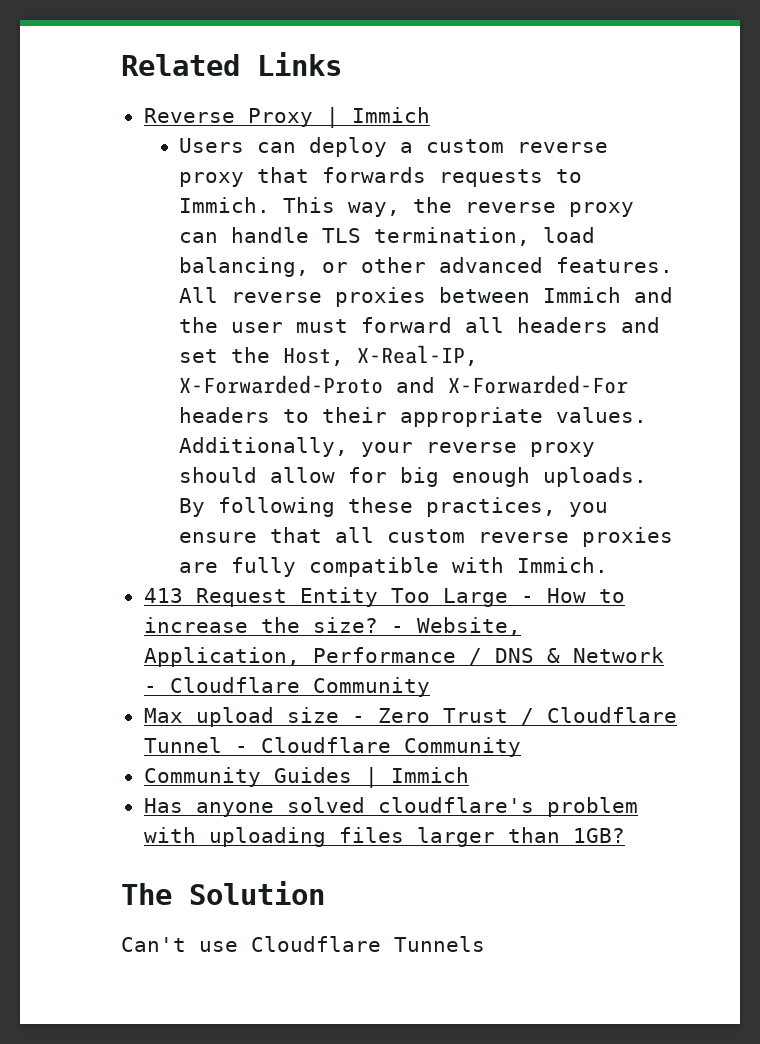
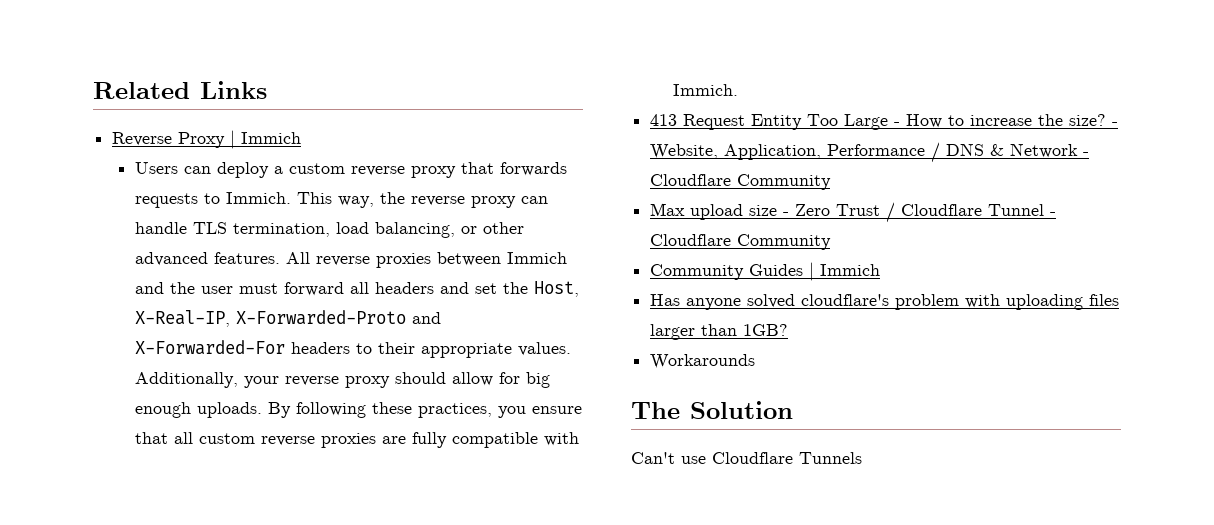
+ Workarounds

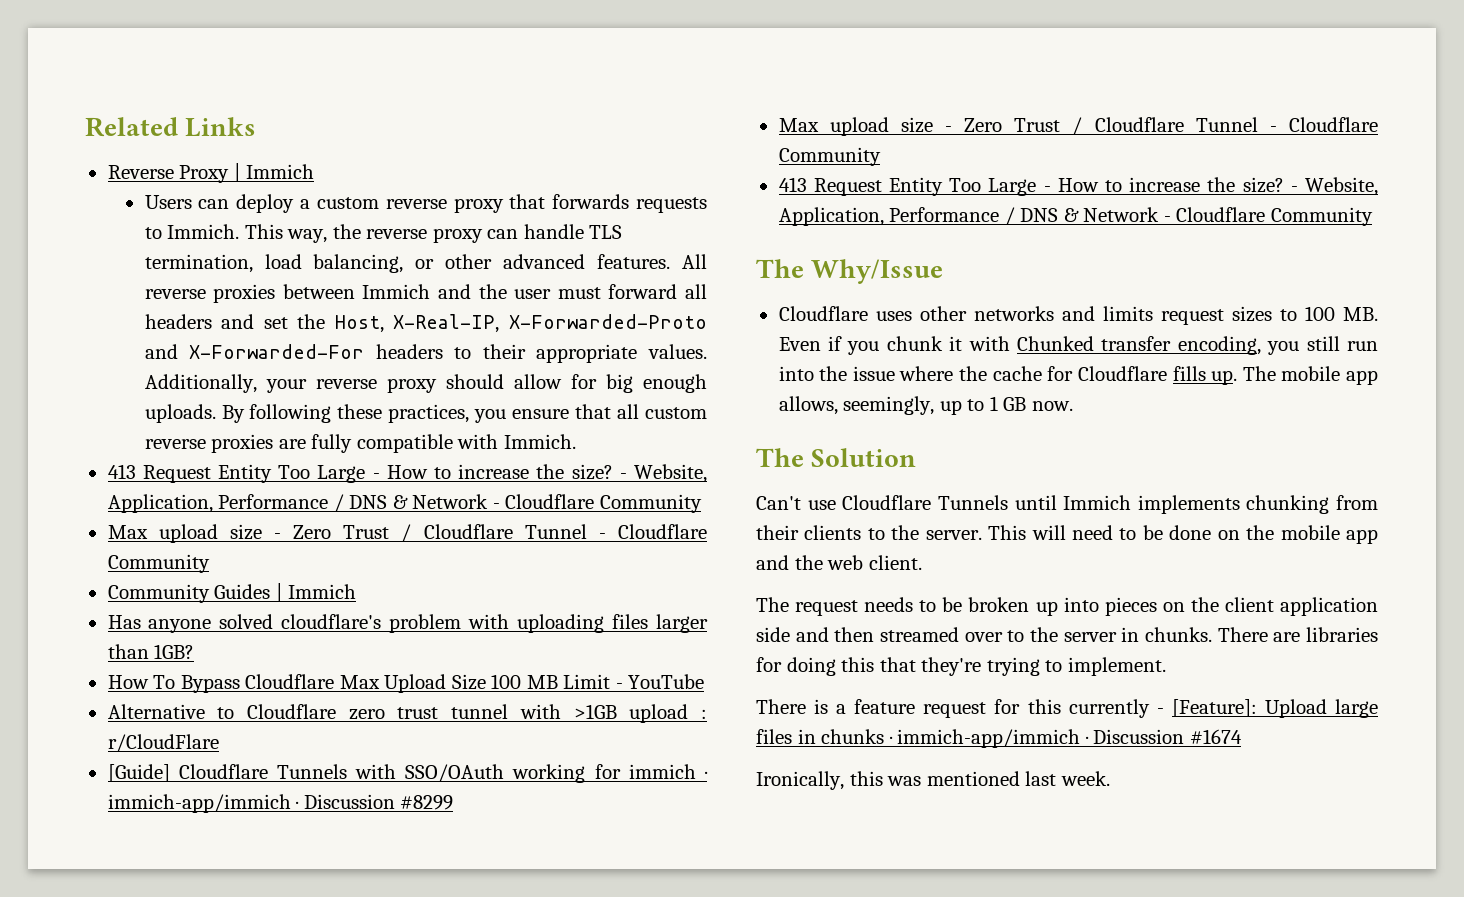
- Workarounds
+ How To Bypass Cloudflare Max Upload Size 100 MB Limit - YouTube
+ Alternative to Cloudflare zero trust tunnel with >1GB upload : r/CloudFlare
+ [Guide] Cloudflare Tunnels with SSO/OAuth working for immich · immich-app/immich · Discussion #8299
+ Max upload size - Zero Trust / Cloudflare Tunnel - Cloudflare Community
+ 413 Request Entity Too Large - How to increase the size? - Website, Application, Performance / DNS & Network - Cloudflare Community
+ The Why/Issue
+ Cloudflare uses other networks and limits request sizes to 100 MB. Even if you chunk it with Chunked transfer encoding, you still run into the issue where the cache for Cloudflare fills up. The mobile app allows, seemingly, up to 1 GB now.
- Can't use Cloudflare Tunnels
+ Can't use Cloudflare Tunnels until Immich implements chunking from their clients to the server. This will need to be done on the mobile app and the web client.
+ The request needs to be broken up into pieces on the client application side and then streamed over to the server in chunks. There are libraries for doing this that they're trying to implement.
+ There is a feature request for this currently - [Feature]: Upload large files in chunks · immich-app/immich · Discussion #1674
+ Ironically, this was mentioned last week.

